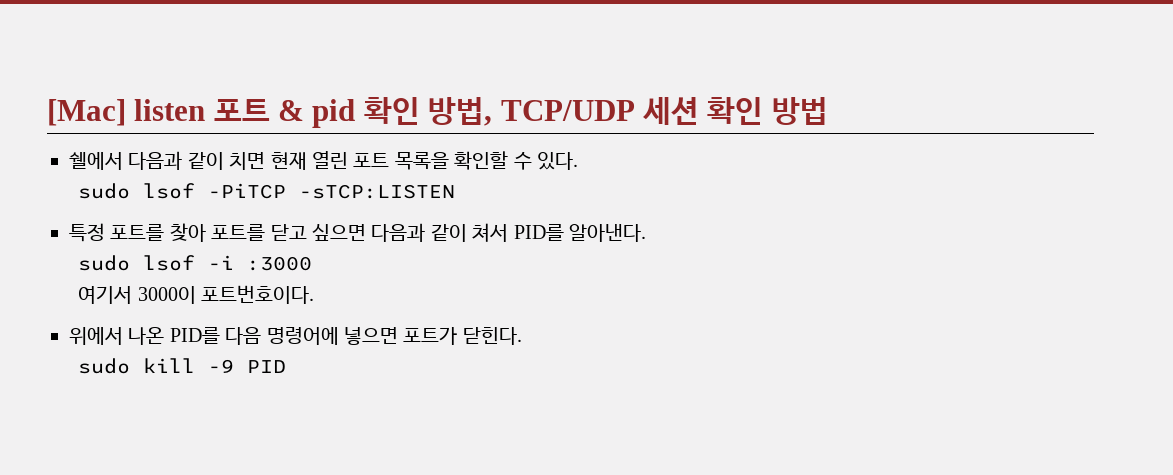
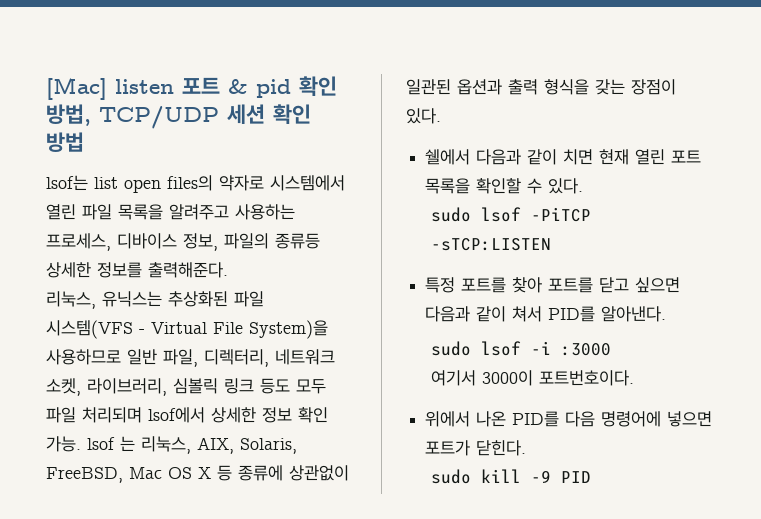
+ lsof는 list open files의 약자로 시스템에서 열린 파일 목록을 알려주고 사용하는 프로세스, 디바이스 정보, 파일의 종류등 상세한 정보를 출력해준다.
+ 리눅스, 유닉스는 추상화된 파일 시스템(VFS - Virtual File System)을 사용하므로 일반 파일, 디렉터리, 네트워크 소켓, 라이브러리, 심볼릭 링크 등도 모두 파일 처리되며 lsof에서 상세한 정보 확인 가능. lsof 는 리눅스, AIX, Solaris, FreeBSD, Mac OS X 등 종류에 상관없이 일관된 옵션과 출력 형식을 갖는 장점이 있다.

